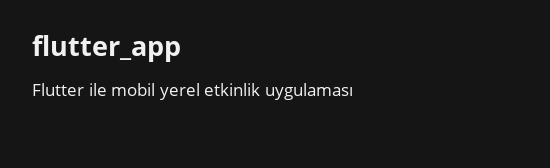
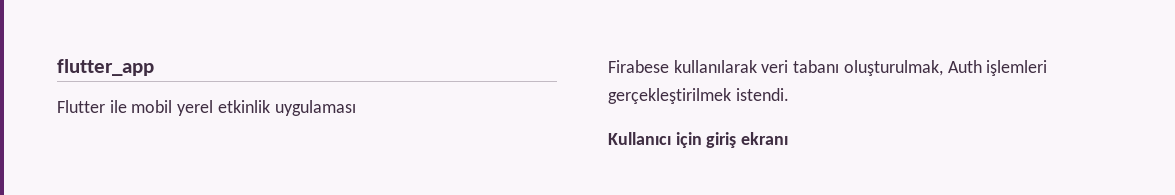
+ Firabese kullanılarak veri tabanı oluşturulmak, Auth işlemleri gerçekleştirilmek istendi.
+ Kullanıcı için giriş ekranı

